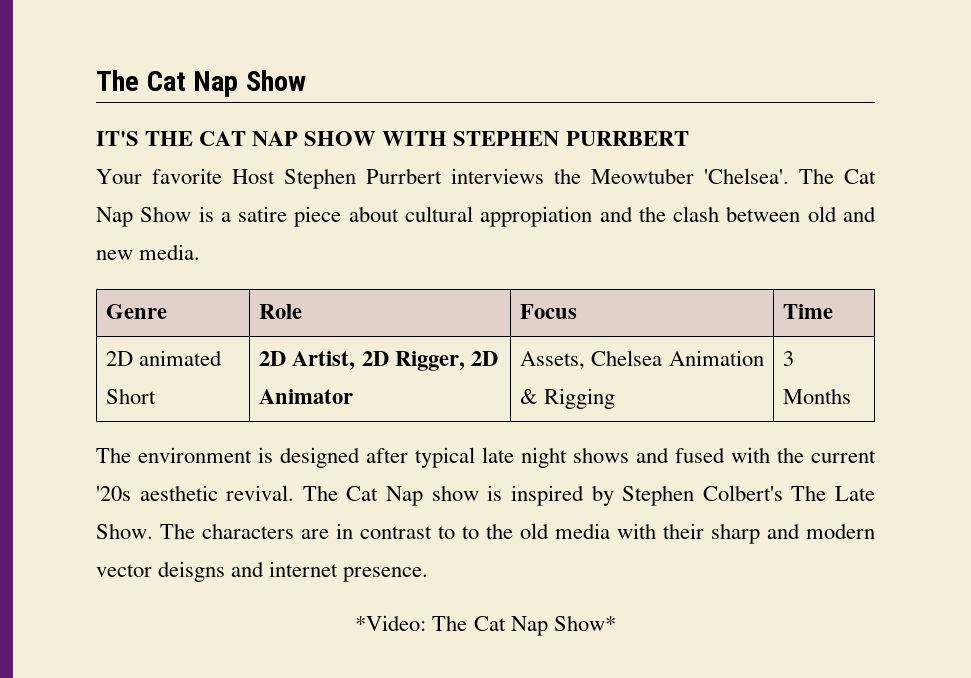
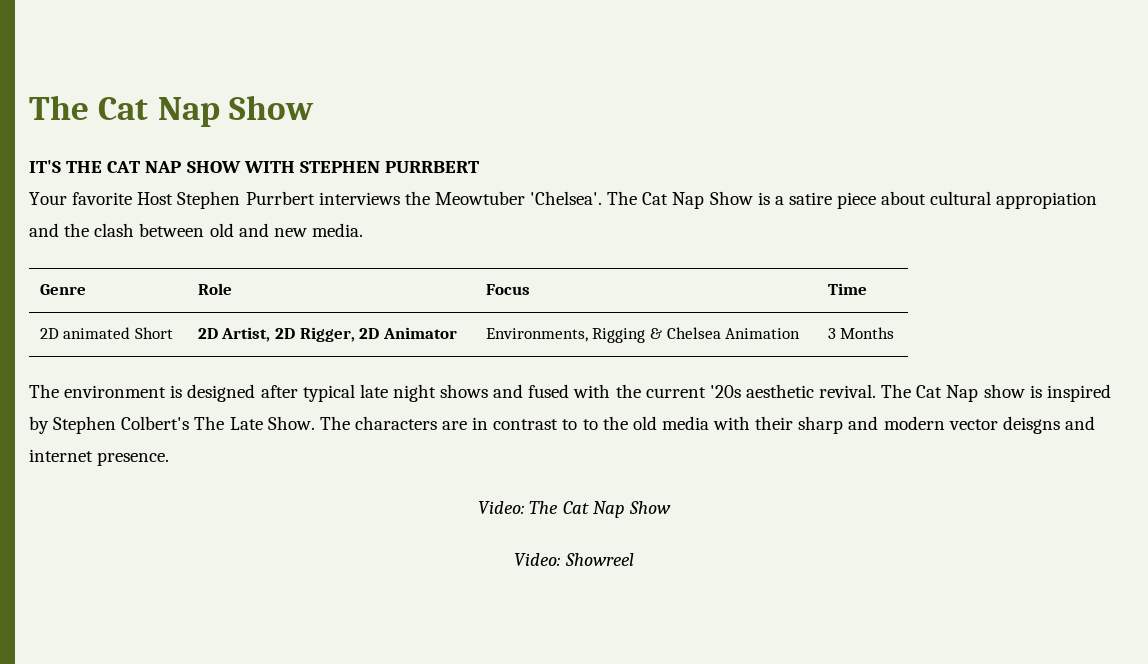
- 2D animated Short | 2D Artist, 2D Rigger, 2D Animator | Assets, Chelsea Animation & Rigging | 3 Months
+ 2D animated Short | 2D Artist, 2D Rigger, 2D Animator | Environments, Rigging & Chelsea Animation | 3 Months
- *Video: The Cat Nap Show*
+ Video: The Cat Nap Show
+ Video: Showreel

